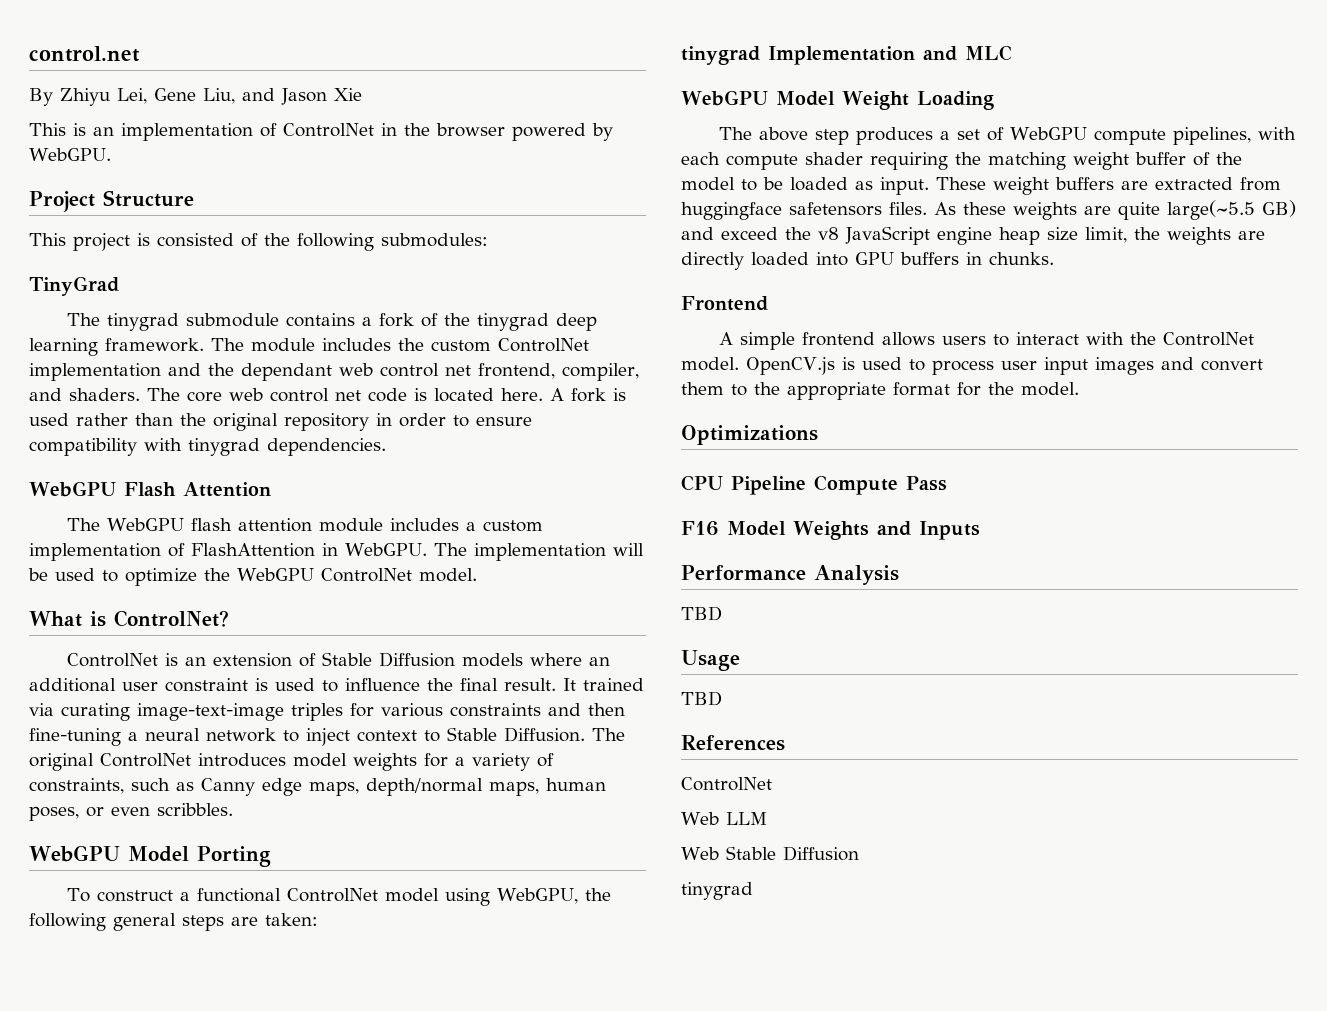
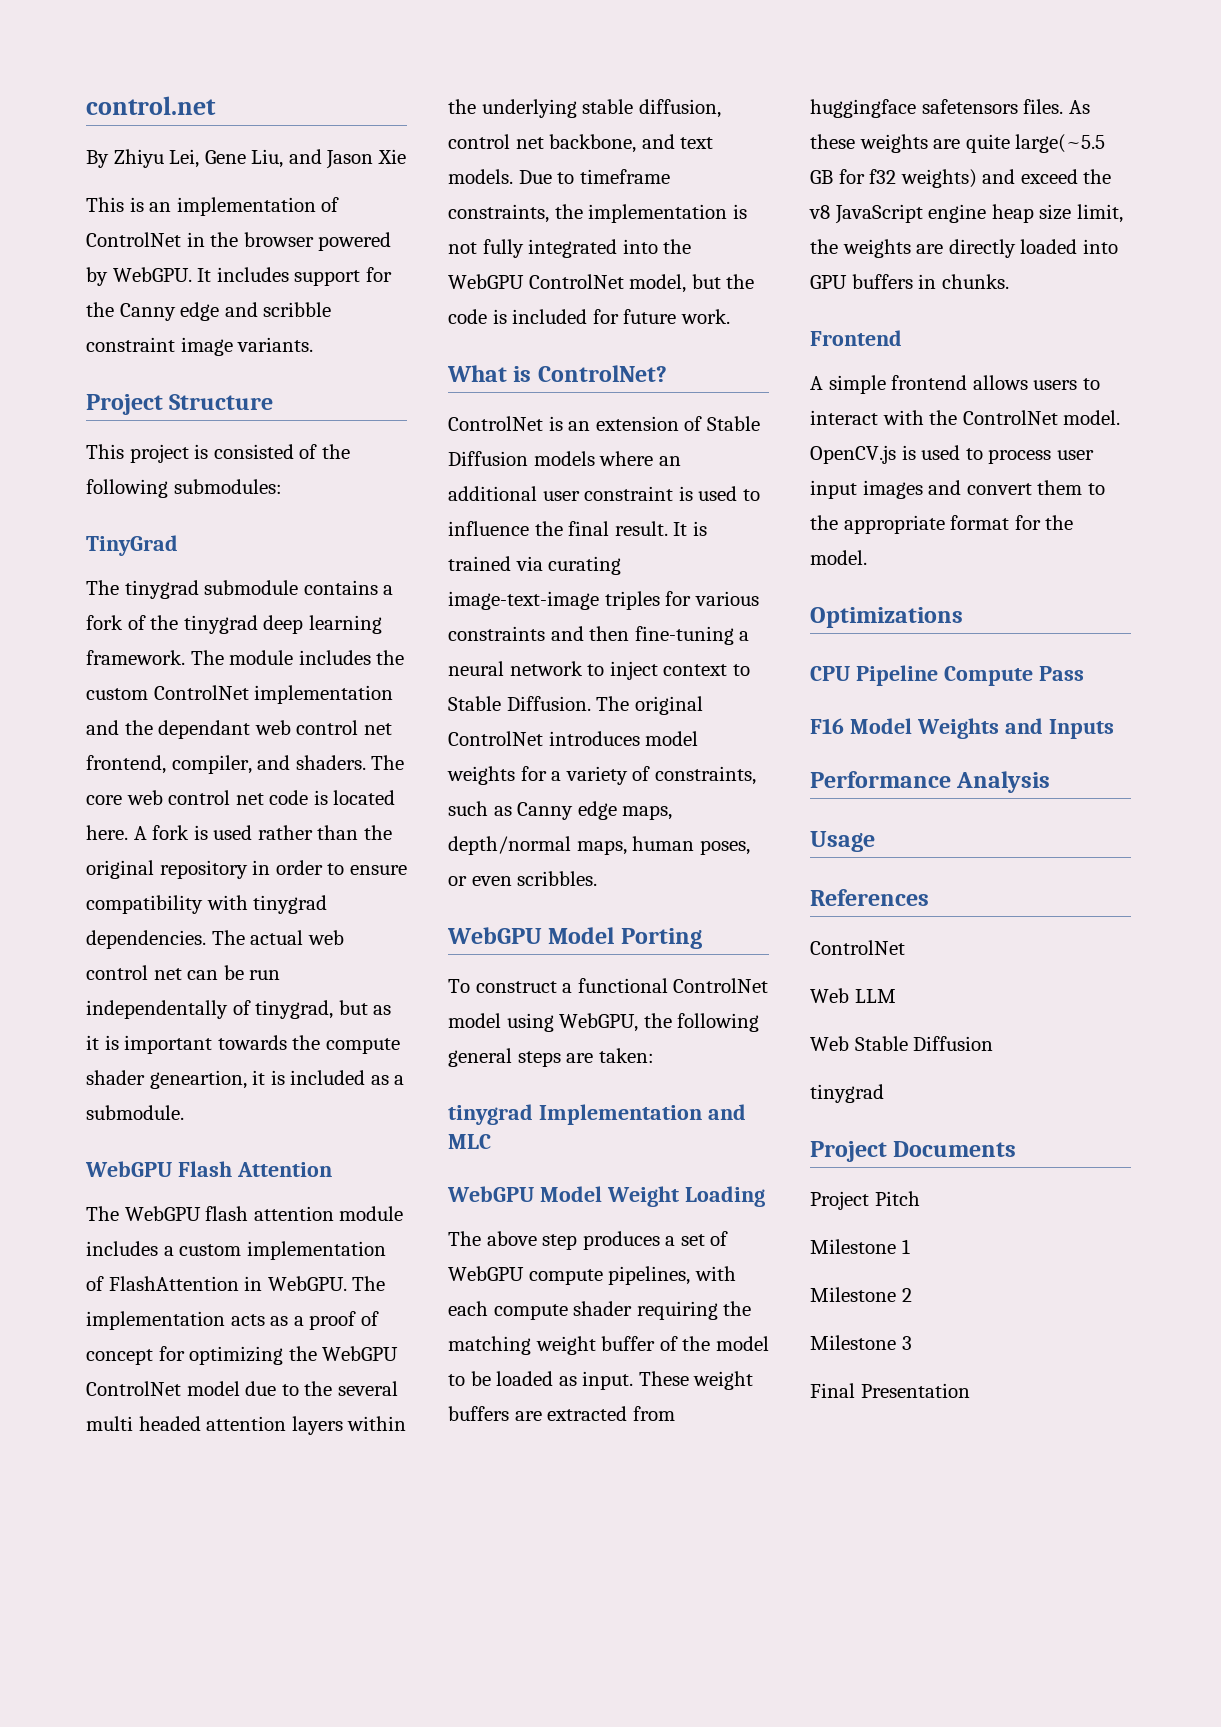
+ It includes support for the Canny edge and scribble constraint image variants.
+ The actual web control net can be run independentally of tinygrad, but as it is important towards the compute shader geneartion, it is included as a submodule.
- The implementation will be used to optimize the WebGPU ControlNet model.
+ The implementation acts as a proof of concept for optimizing the WebGPU ControlNet model due to the several multi headed attention layers within the underlying stable diffusion, control net backbone, and text models. Due to timeframe constraints, the implementation is not fully integrated into the WebGPU ControlNet model, but the code is included for future work.
- It trained via curating image-text-image triples for various constraints and then fine-tuning a neural network to inject context to Stable Diffusion.
+ It is trained via curating image-text-image triples for various constraints and then fine-tuning a neural network to inject context to Stable Diffusion.
- As these weights are quite large(~5.5 GB) and exceed the v8 JavaScript engine heap size limit, the weights are directly loaded into GPU buffers in chunks.
+ As these weights are quite large(~5.5 GB for f32 weights) and exceed the v8 JavaScript engine heap size limit, the weights are directly loaded into GPU buffers in chunks.
  Performance Analysis
- TBD
  Usage
- TBD
+ Project Documents
+ Project Pitch
+ Milestone 1
+ Milestone 2
+ Milestone 3
+ Final Presentation

